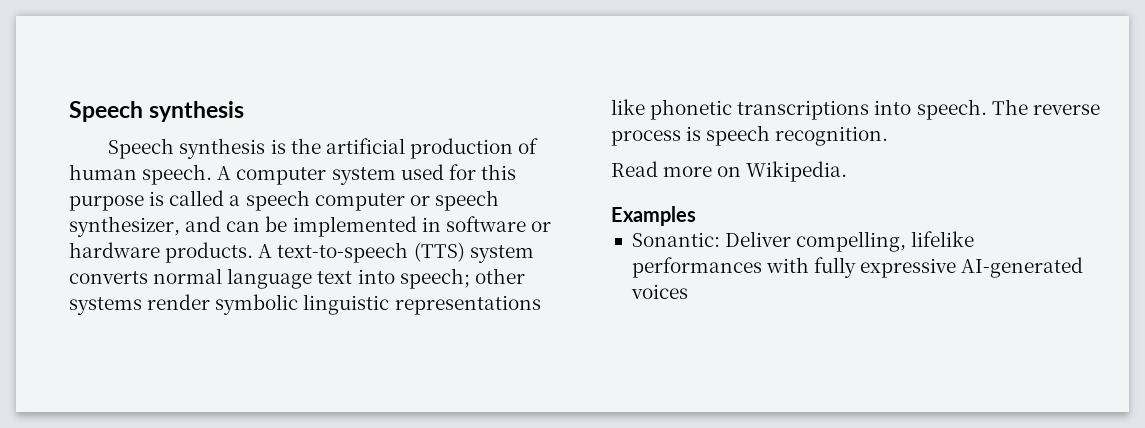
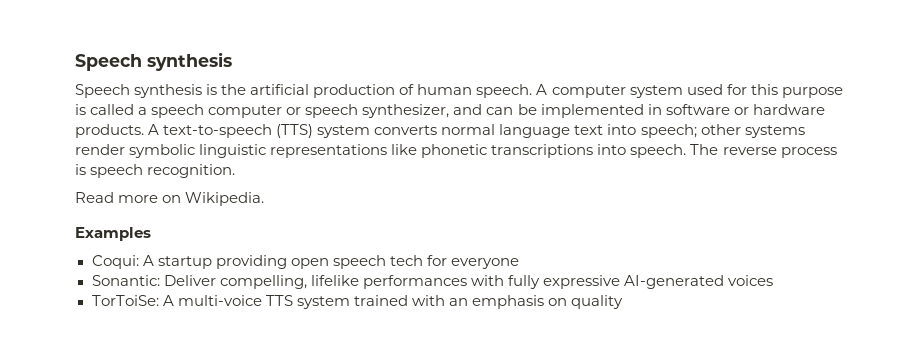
+ Coqui: A startup providing open speech tech for everyone
+ TorToiSe: A multi-voice TTS system trained with an emphasis on quality

